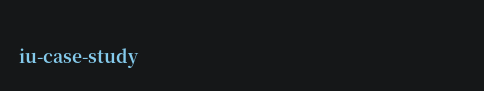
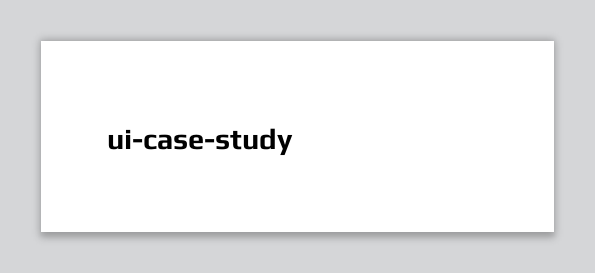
- iu-case-study
+ ui-case-study

